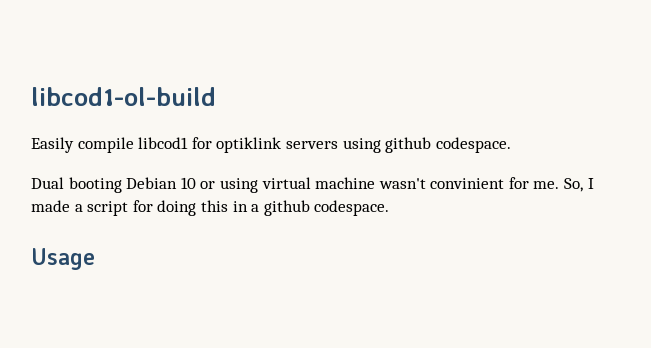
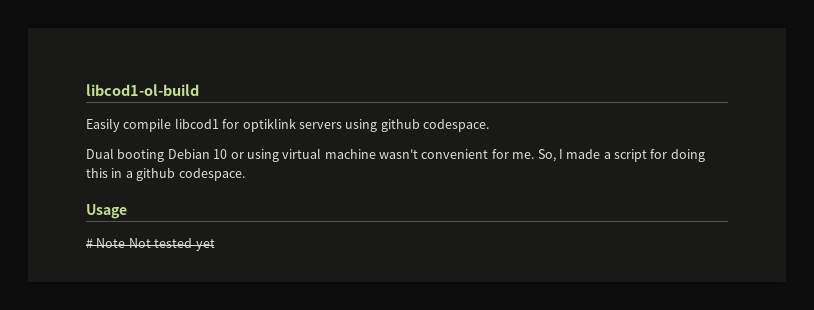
- Dual booting Debian 10 or using virtual machine wasn't convinient for me.
+ Dual booting Debian 10 or using virtual machine wasn't convenient for me.
+ # Note Not tested yet

